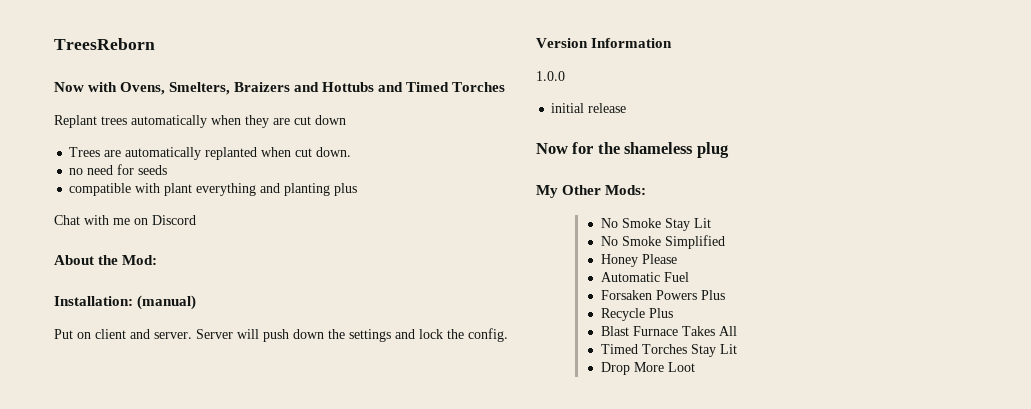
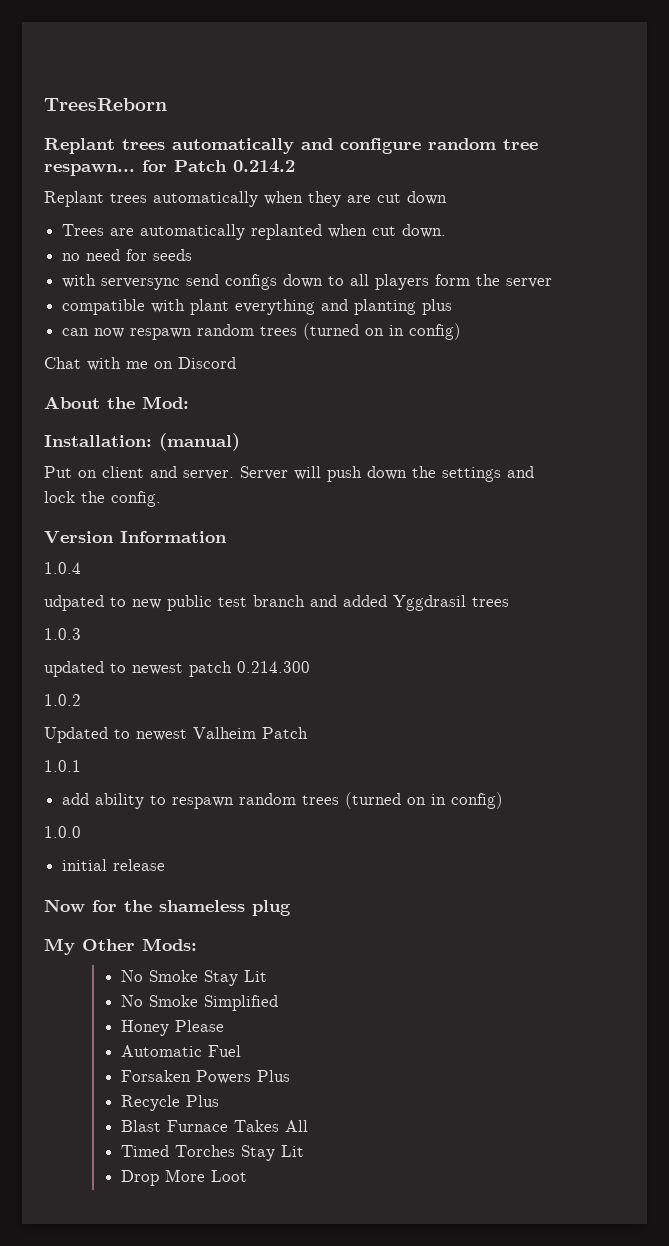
- Now with Ovens, Smelters, Braizers and Hottubs and Timed Torches
+ Replant trees automatically and configure random tree respawn... for Patch 0.214.2
+ with serversync send configs down to all players form the server
+ can now respawn random trees (turned on in config)
+ 1.0.4
+ udpated to new public test branch and added Yggdrasil trees
+ 1.0.3
+ updated to newest patch 0.214.300
+ 1.0.2
+ Updated to newest Valheim Patch
+ 1.0.1
+ add ability to respawn random trees (turned on in config)

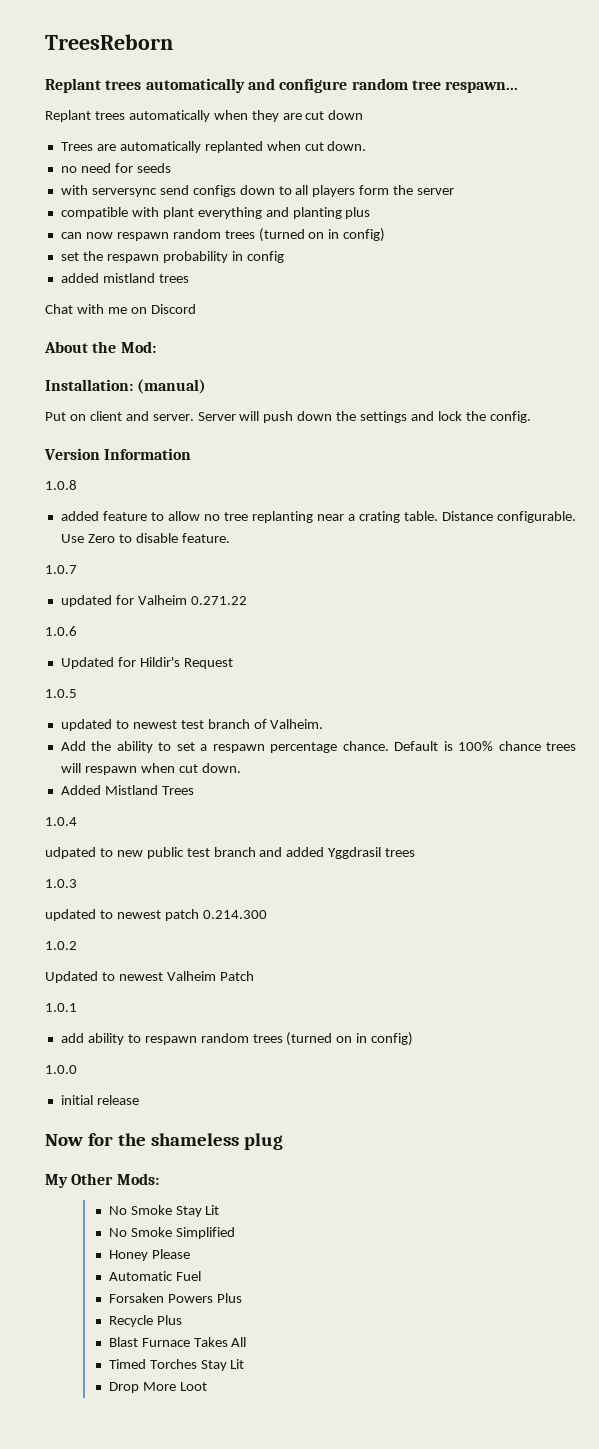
- Replant trees automatically and configure random tree respawn... for Patch 0.214.2
+ Replant trees automatically and configure random tree respawn...
+ set the respawn probability in config
+ added mistland trees
+ 1.0.8
+ added feature to allow no tree replanting near a crating table. Distance configurable. Use Zero to disable feature.
+ 1.0.7
+ updated for Valheim 0.271.22
+ 1.0.6
+ Updated for Hildir's Request
+ 1.0.5
+ updated to newest test branch of Valheim.
+ Add the ability to set a respawn percentage chance. Default is 100% chance trees will respawn when cut down.
+ Added Mistland Trees

